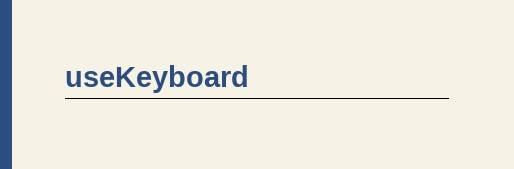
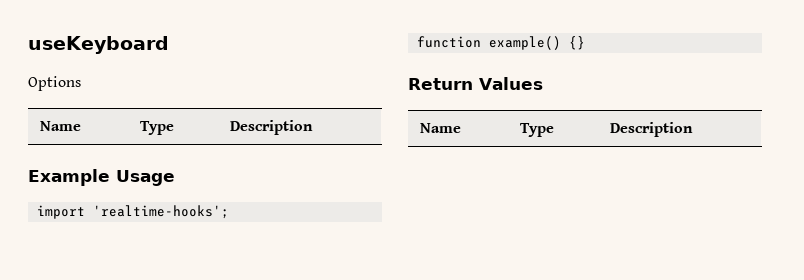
+ Options
+ Name | Type | Description
+ Example Usage
+ import 'realtime-hooks';
+ function example() {}
+ Return Values
+ Name | Type | Description

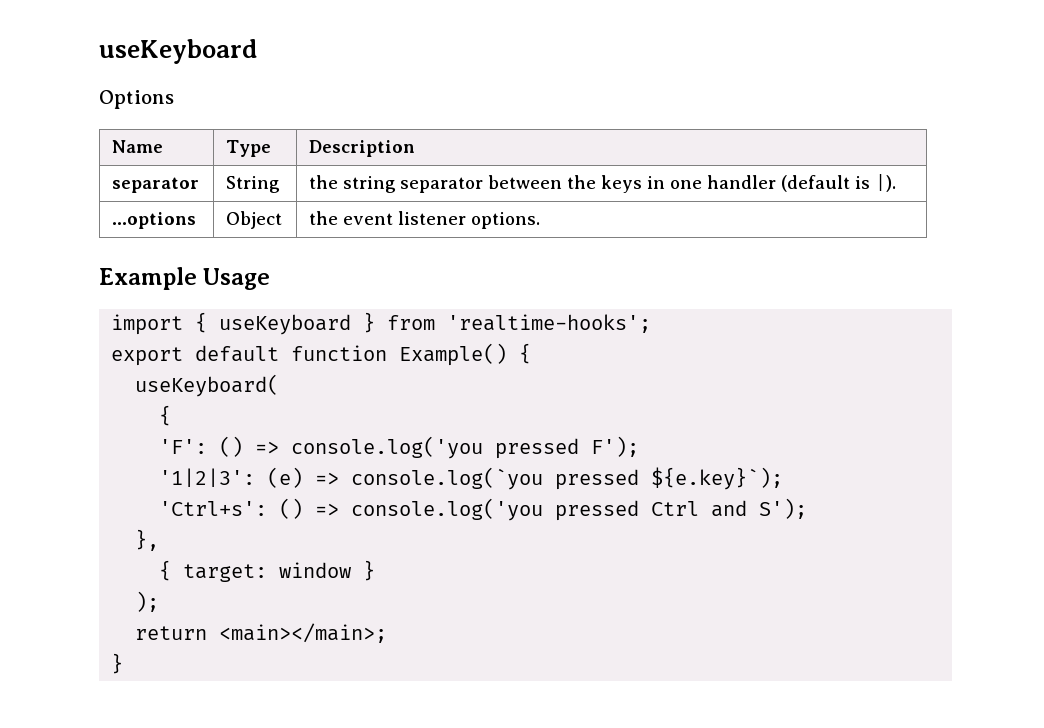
+ separator | String | the string separator between the keys in one handler (default is |).
+ ...options | Object | the event listener options.
  Example Usage
- import 'realtime-hooks';
- function example() {}
- Return Values
- Name | Type | Description
+ import { useKeyboard } from 'realtime-hooks';
+ export default function Example() {
+ useKeyboard(
+ {
+ 'F': () => console.log('you pressed F');
+ '1|2|3': (e) => console.log(`you pressed ${e.key}`);
+ 'Ctrl+s': () => console.log('you pressed Ctrl and S');
+ },
+ { target: window }
+ );
+ return <main></main>;
+ }

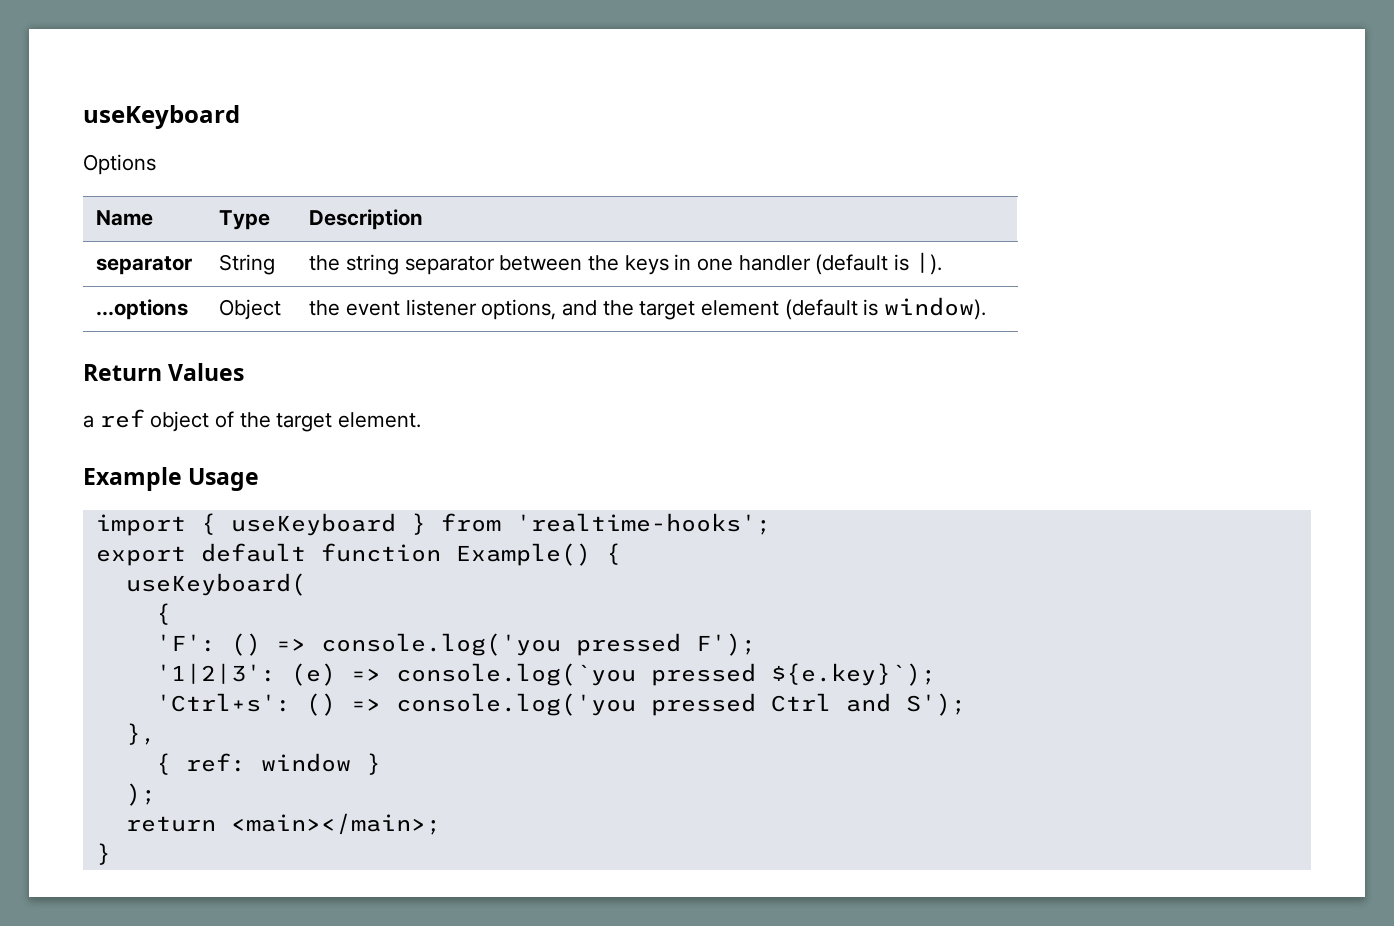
- ...options | Object | the event listener options.
+ ...options | Object | the event listener options, and the target element (default is window).
+ Return Values
+ a ref object of the target element.
- { target: window }
+ { ref: window }

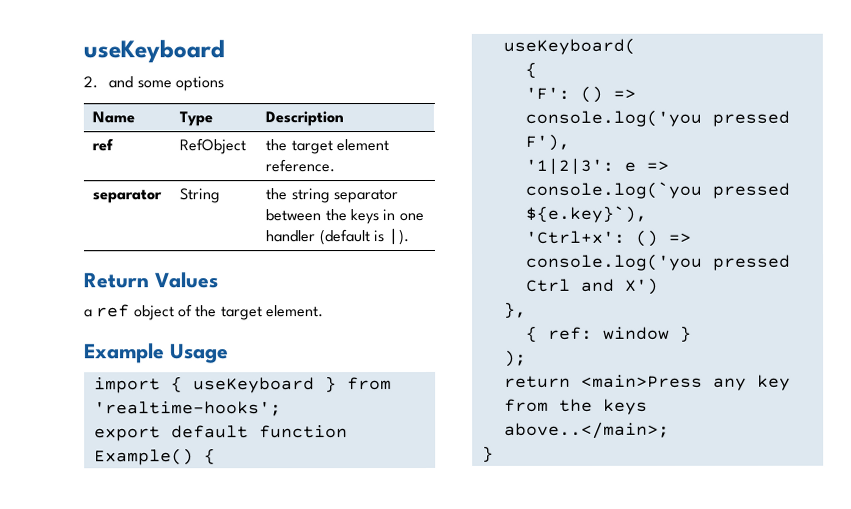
- Options
+ 2. and some options
+ ref | RefObject | the target element reference.
- ...options | Object | the event listener options, and the target element (default is window).
- 'F': () => console.log('you pressed F');
+ 'F': () => console.log('you pressed F'),
- '1|2|3': (e) => console.log(`you pressed ${e.key}`);
- 'Ctrl+s': () => console.log('you pressed Ctrl and S');
+ '1|2|3': e => console.log(`you pressed ${e.key}`),
+ 'Ctrl+x': () => console.log('you pressed Ctrl and X')
- return <main></main>;
+ return <main>Press any key from the keys above..</main>;

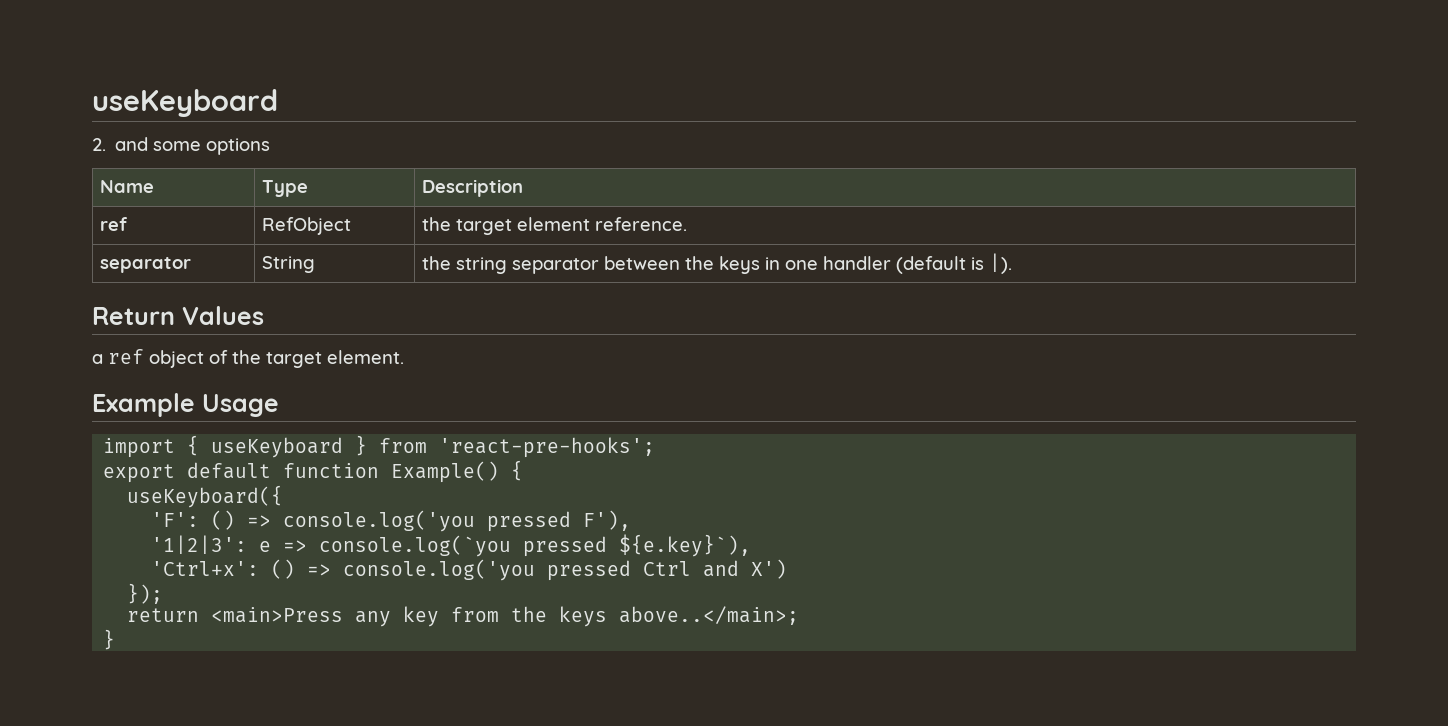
- import { useKeyboard } from 'realtime-hooks';
+ import { useKeyboard } from 'react-pre-hooks';
- useKeyboard(
- {
+ useKeyboard({
- },
- { ref: window }
- );
+ });

